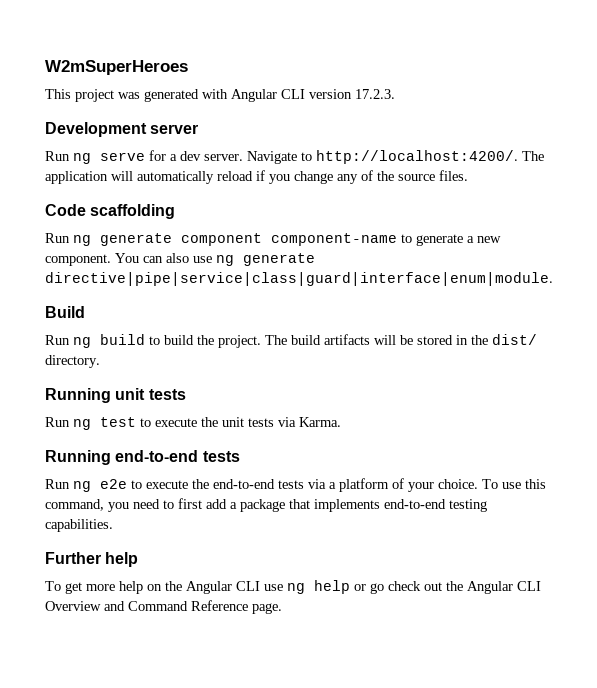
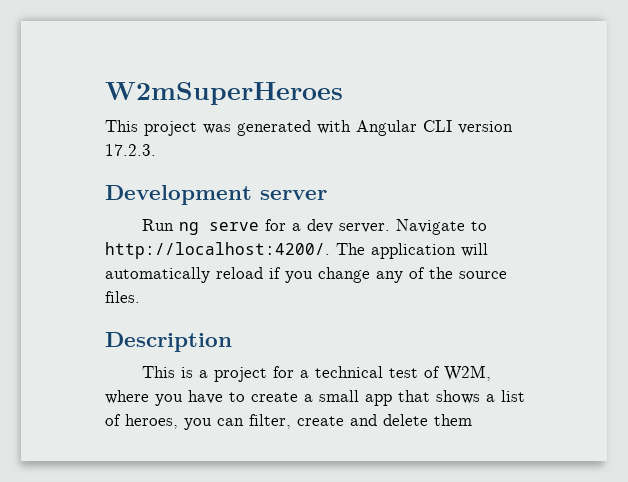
- Code scaffolding
- Run ng generate component component-name to generate a new component. You can also use ng generate directive|pipe|service|class|guard|interface|enum|module.
- Build
- Run ng build to build the project. The build artifacts will be stored in the dist/ directory.
- Running unit tests
- Run ng test to execute the unit tests via Karma.
- Running end-to-end tests
- Run ng e2e to execute the end-to-end tests via a platform of your choice. To use this command, you need to first add a package that implements end-to-end testing capabilities.
- Further help
- To get more help on the Angular CLI use ng help or go check out the Angular CLI Overview and Command Reference page.
+ Description
+ This is a project for a technical test of W2M, where you have to create a small app that shows a list of heroes, you can filter, create and delete them

